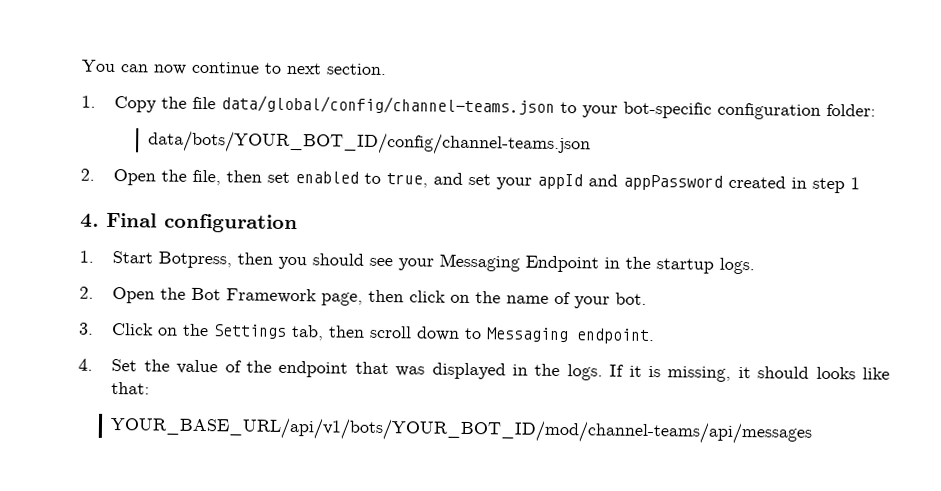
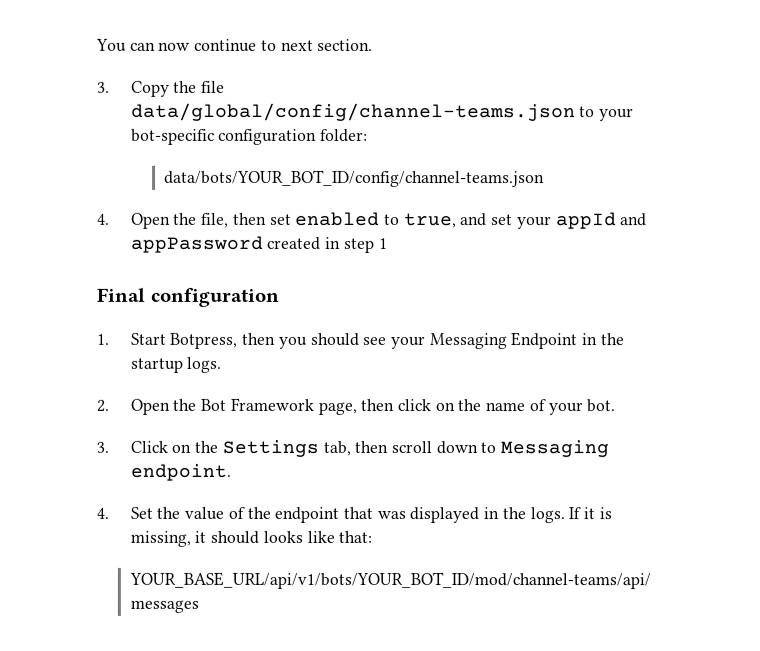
- 1. Copy the file data/global/config/channel-teams.json to your bot-specific configuration folder:
+ 3. Copy the file data/global/config/channel-teams.json to your bot-specific configuration folder:
- 2. Open the file, then set enabled to true, and set your appId and appPassword created in step 1
+ 4. Open the file, then set enabled to true, and set your appId and appPassword created in step 1
- 4. Final configuration
+ Final configuration

